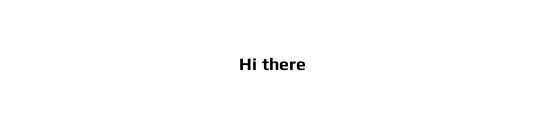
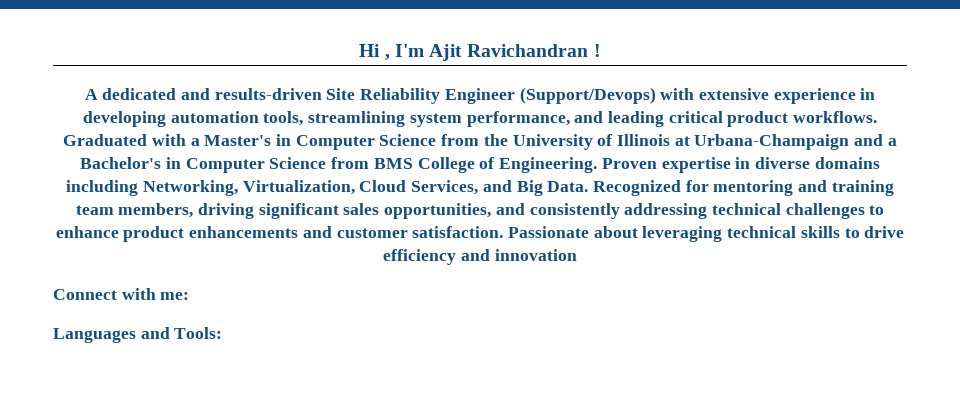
- Hi there
+ Hi , I'm Ajit Ravichandran !
+ A dedicated and results-driven Site Reliability Engineer (Support/Devops) with extensive experience in developing automation tools, streamlining system performance, and leading critical product workflows. Graduated with a Master's in Computer Science from the University of Illinois at Urbana-Champaign and a Bachelor's in Computer Science from BMS College of Engineering. Proven expertise in diverse domains including Networking, Virtualization, Cloud Services, and Big Data. Recognized for mentoring and training team members, driving significant sales opportunities, and consistently addressing technical challenges to enhance product enhancements and customer satisfaction. Passionate about leveraging technical skills to drive efficiency and innovation
+ Connect with me:
+ Languages and Tools:

